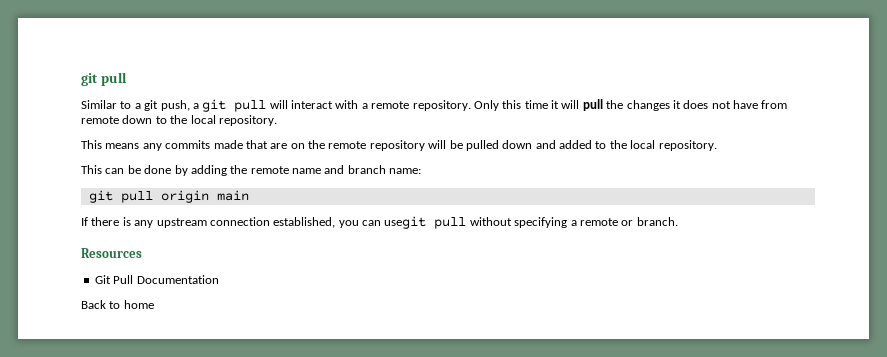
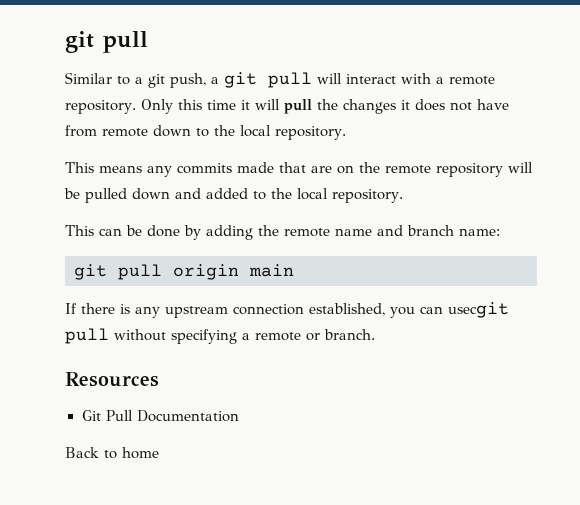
- If there is any upstream connection established, you can usegit pull without specifying a remote or branch.
+ If there is any upstream connection established, you can usecgit pull without specifying a remote or branch.

